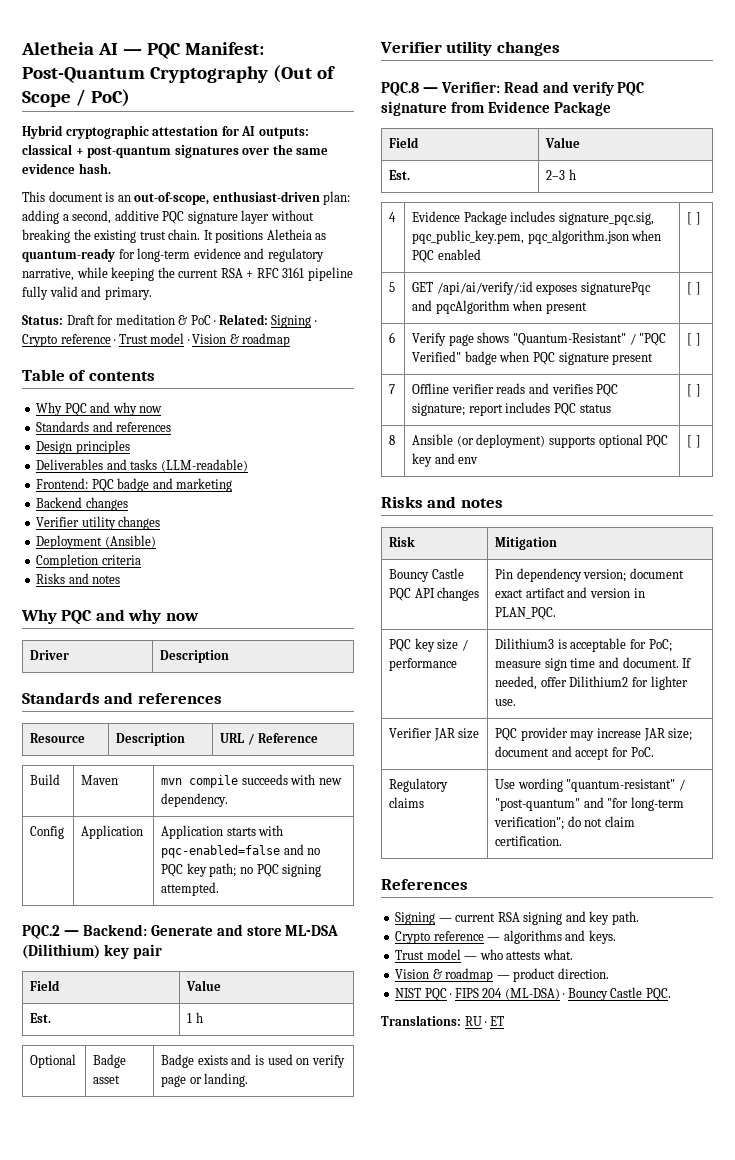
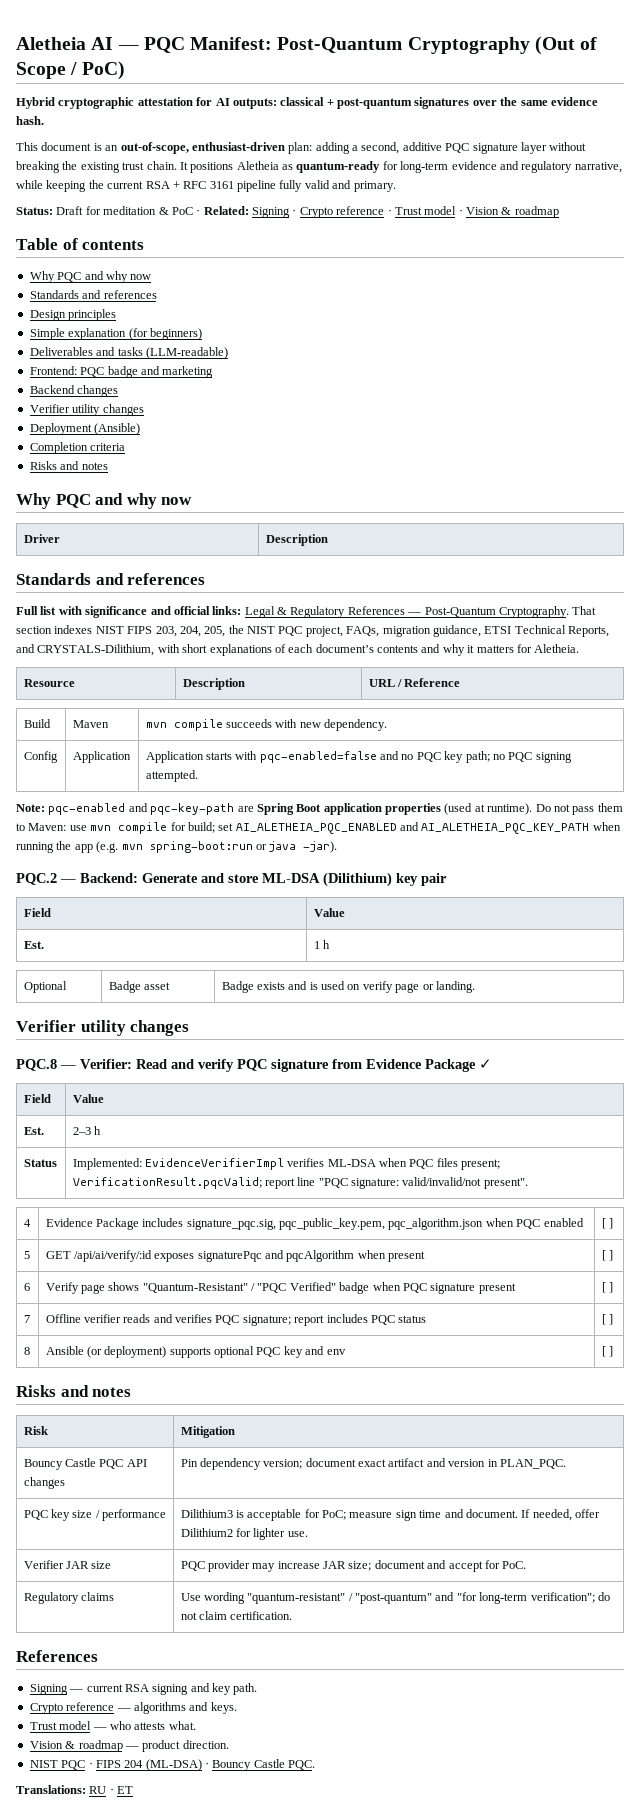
+ Simple explanation (for beginners)
+ Full list with significance and official links: Legal & Regulatory References — Post-Quantum Cryptography. That section indexes NIST FIPS 203, 204, 205, the NIST PQC project, FAQs, migration guidance, ETSI Technical Reports, and CRYSTALS-Dilithium, with short explanations of each document’s contents and why it matters for Aletheia.
+ Note: pqc-enabled and pqc-key-path are Spring Boot application properties (used at runtime). Do not pass them to Maven: use mvn compile for build; set AI_ALETHEIA_PQC_ENABLED and AI_ALETHEIA_PQC_KEY_PATH when running the app (e.g. mvn spring-boot:run or java -jar).
- PQC.8 — Verifier: Read and verify PQC signature from Evidence Package
+ PQC.8 — Verifier: Read and verify PQC signature from Evidence Package ✓
+ Status | Implemented: EvidenceVerifierImpl verifies ML-DSA when PQC files present; VerificationResult.pqcValid; report line "PQC signature: valid/invalid/not present".

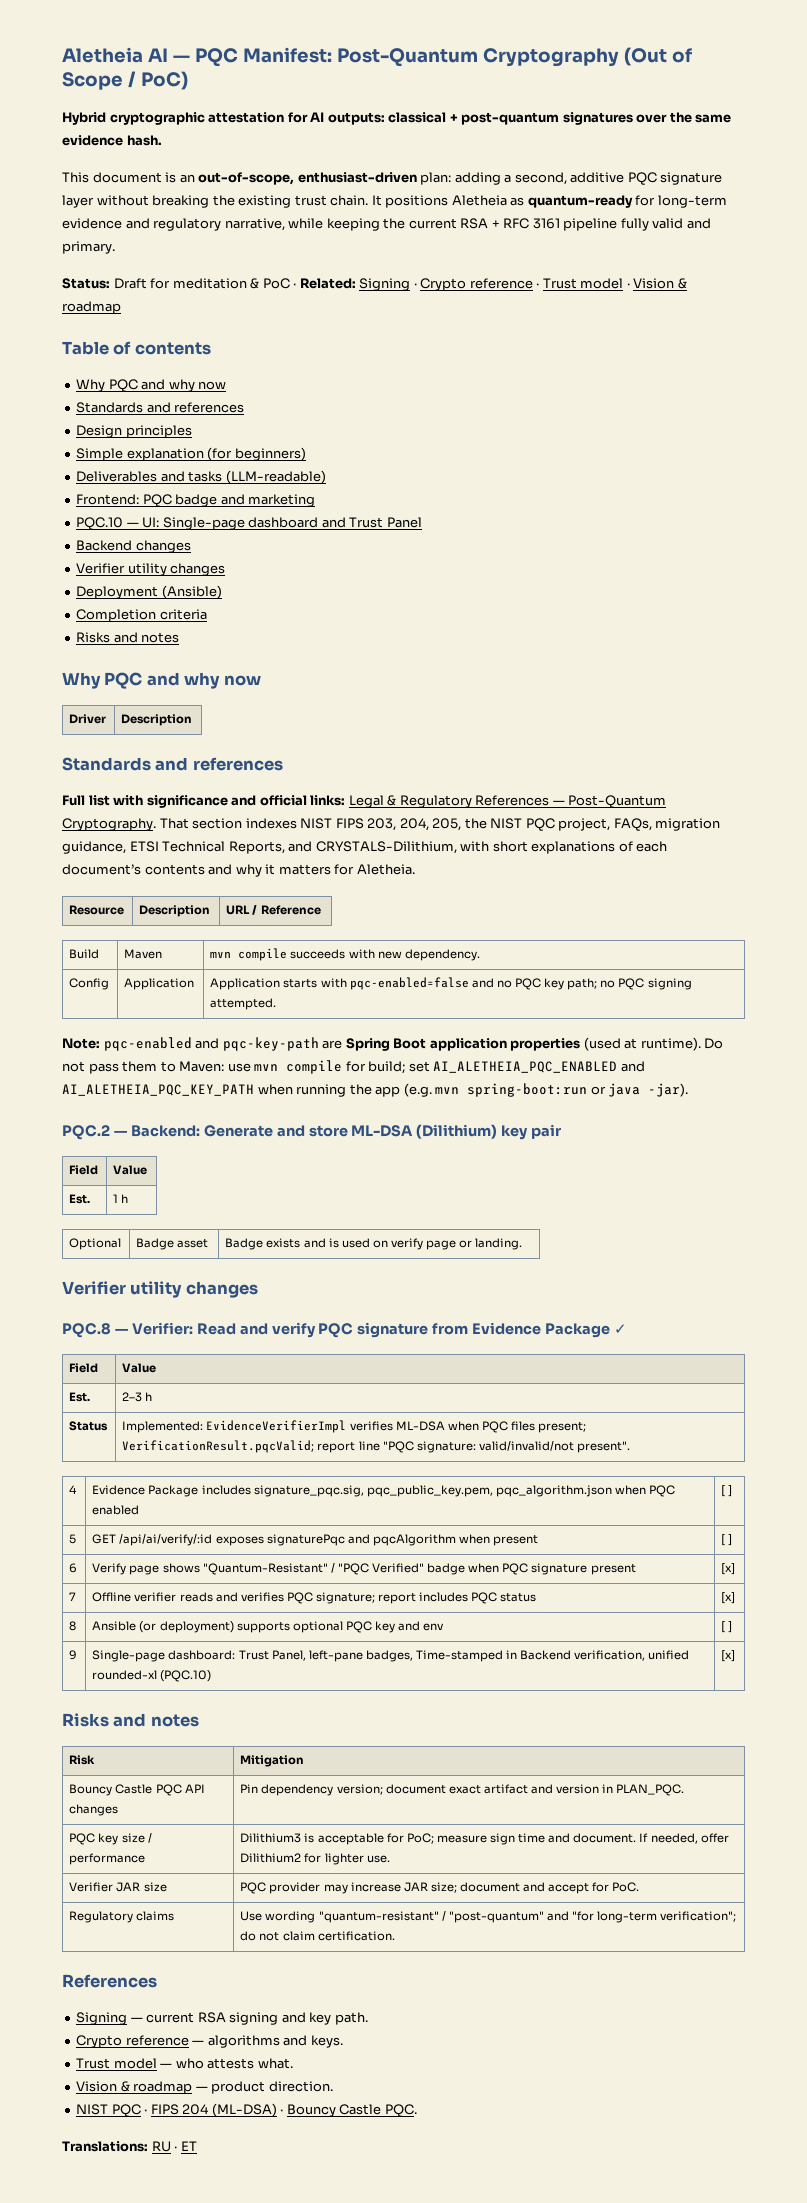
+ PQC.10 — UI: Single-page dashboard and Trust Panel
- 6 | Verify page shows "Quantum-Resistant" / "PQC Verified" badge when PQC signature present | [ ]
+ 6 | Verify page shows "Quantum-Resistant" / "PQC Verified" badge when PQC signature present | [x]
- 7 | Offline verifier reads and verifies PQC signature; report includes PQC status | [ ]
+ 7 | Offline verifier reads and verifies PQC signature; report includes PQC status | [x]
+ 9 | Single-page dashboard: Trust Panel, left-pane badges, Time-stamped in Backend verification, unified rounded-xl (PQC.10) | [x]

